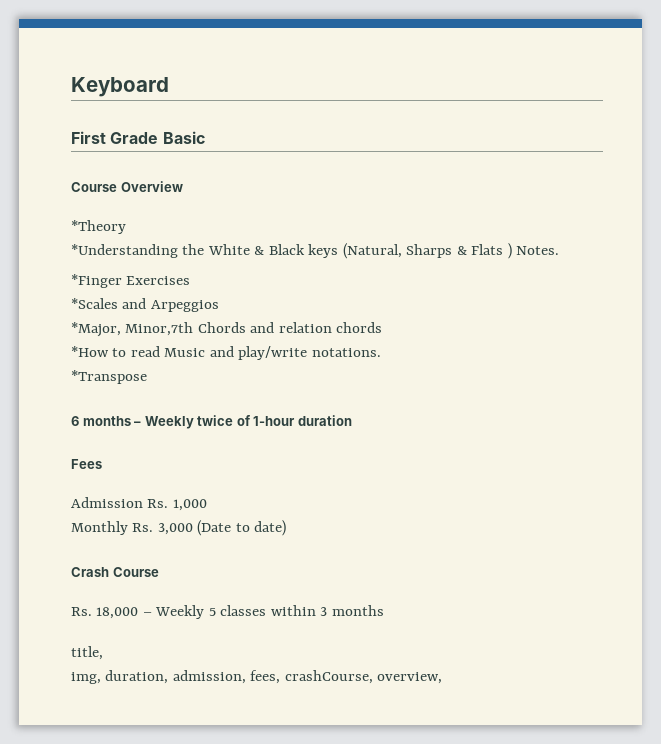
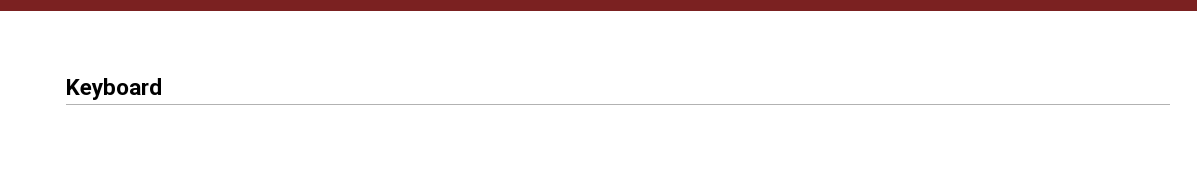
- First Grade Basic
- Course Overview
- *Theory
- *Understanding the White & Black keys (Natural, Sharps & Flats ) Notes.
- *Finger Exercises
- *Scales and Arpeggios
- *Major, Minor,7th Chords and relation chords
- *How to read Music and play/write notations.
- *Transpose
- 6 months – Weekly twice of 1-hour duration
- Fees
- Admission Rs. 1,000
- Monthly Rs. 3,000 (Date to date)
- Crash Course
- Rs. 18,000 – Weekly 5 classes within 3 months
- title,
- img, duration, admission, fees, crashCourse, overview,

